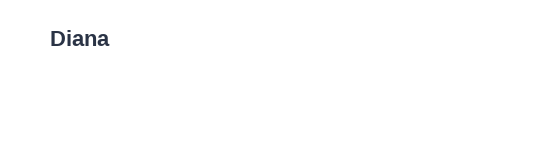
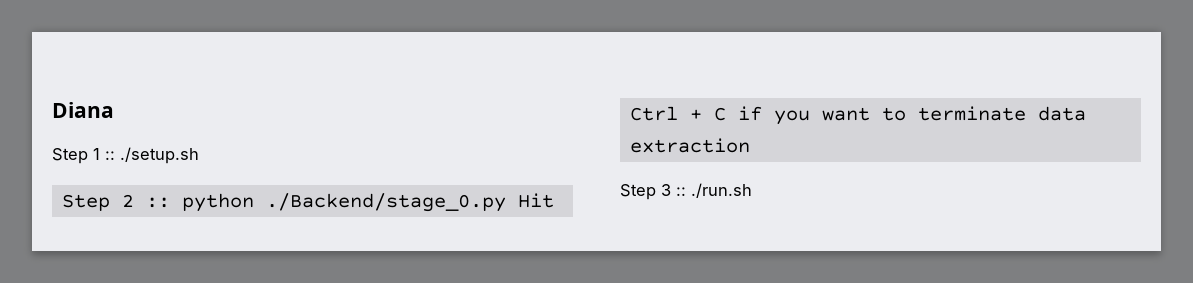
+ Step 1 :: ./setup.sh
+ Step 2 :: python ./Backend/stage_0.py Hit Ctrl + C if you want to terminate data extraction
+ Step 3 :: ./run.sh

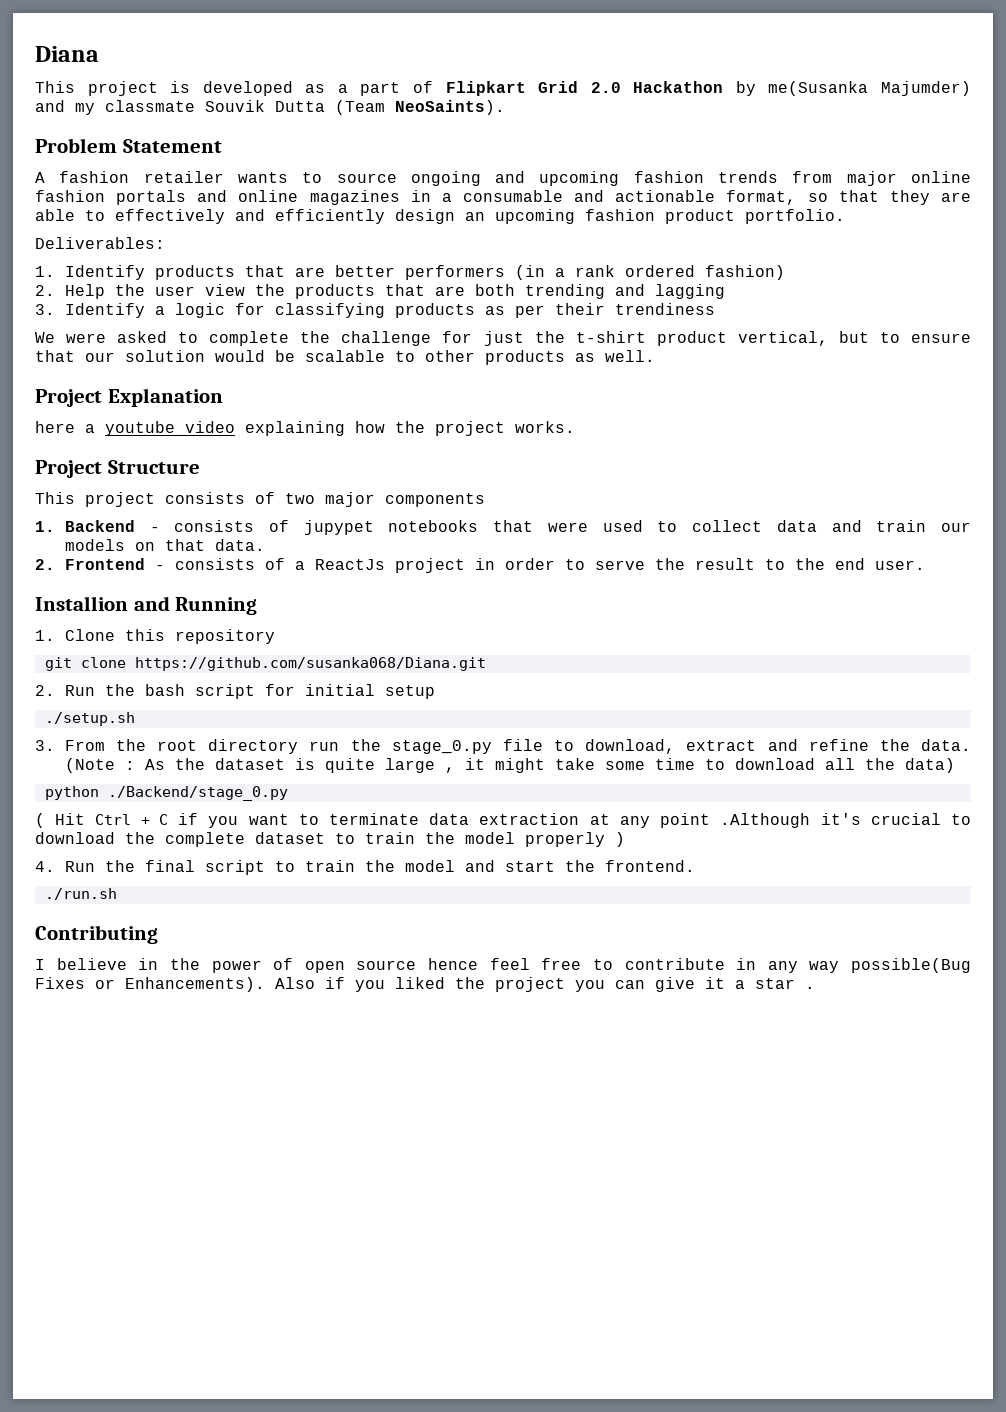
- Step 1 :: ./setup.sh
- Step 2 :: python ./Backend/stage_0.py Hit Ctrl + C if you want to terminate data extraction
- Step 3 :: ./run.sh
+ This project is developed as a part of Flipkart Grid 2.0 Hackathon by me(Susanka Majumder) and my classmate Souvik Dutta (Team NeoSaints).
+ Problem Statement
+ A fashion retailer wants to source ongoing and upcoming fashion trends from major online fashion portals and online magazines in a consumable and actionable format, so that they are able to effectively and efficiently design an upcoming fashion product portfolio.
+ Deliverables:
+ 1. Identify products that are better performers (in a rank ordered fashion)
+ 2. Help the user view the products that are both trending and lagging
+ 3. Identify a logic for classifying products as per their trendiness
+ We were asked to complete the challenge for just the t-shirt product vertical, but to ensure that our solution would be scalable to other products as well.
+ Project Explanation
+ here a youtube video explaining how the project works.
+ Project Structure
+ This project consists of two major components
+ 1. Backend - consists of jupypet notebooks that were used to collect data and train our models on that data.
+ 2. Frontend - consists of a ReactJs project in order to serve the result to the end user.
+ Installion and Running
+ 1. Clone this repository
+ git clone https://github.com/susanka068/Diana.git
+ 2. Run the bash script for initial setup
+ ./setup.sh
+ 3. From the root directory run the stage_0.py file to download, extract and refine the data. (Note : As the dataset is quite large , it might take some time to download all the data)
+ python ./Backend/stage_0.py
+ ( Hit Ctrl + C if you want to terminate data extraction at any point .Although it's crucial to download the complete dataset to train the model properly )
+ 4. Run the final script to train the model and start the frontend.
+ ./run.sh
+ Contributing
+ I believe in the power of open source hence feel free to contribute in any way possible(Bug Fixes or Enhancements). Also if you liked the project you can give it a star .

